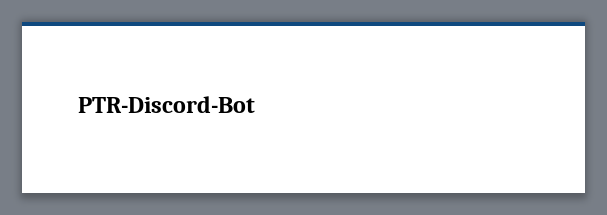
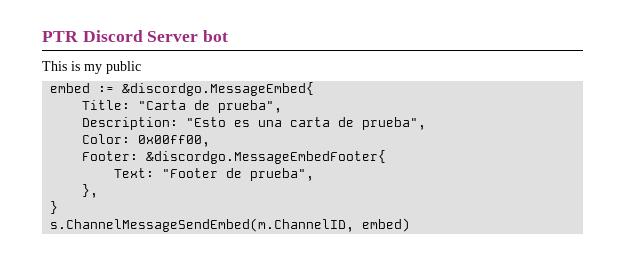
- PTR-Discord-Bot
+ PTR Discord Server bot
+ This is my public
+ embed := &discordgo.MessageEmbed{
+ Title: "Carta de prueba",
+ Description: "Esto es una carta de prueba",
+ Color: 0x00ff00,
+ Footer: &discordgo.MessageEmbedFooter{
+ Text: "Footer de prueba",
+ },
+ }
+ s.ChannelMessageSendEmbed(m.ChannelID, embed)

